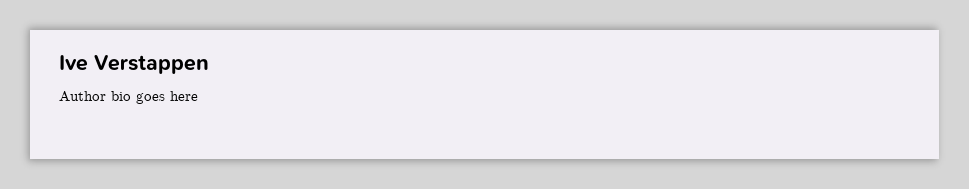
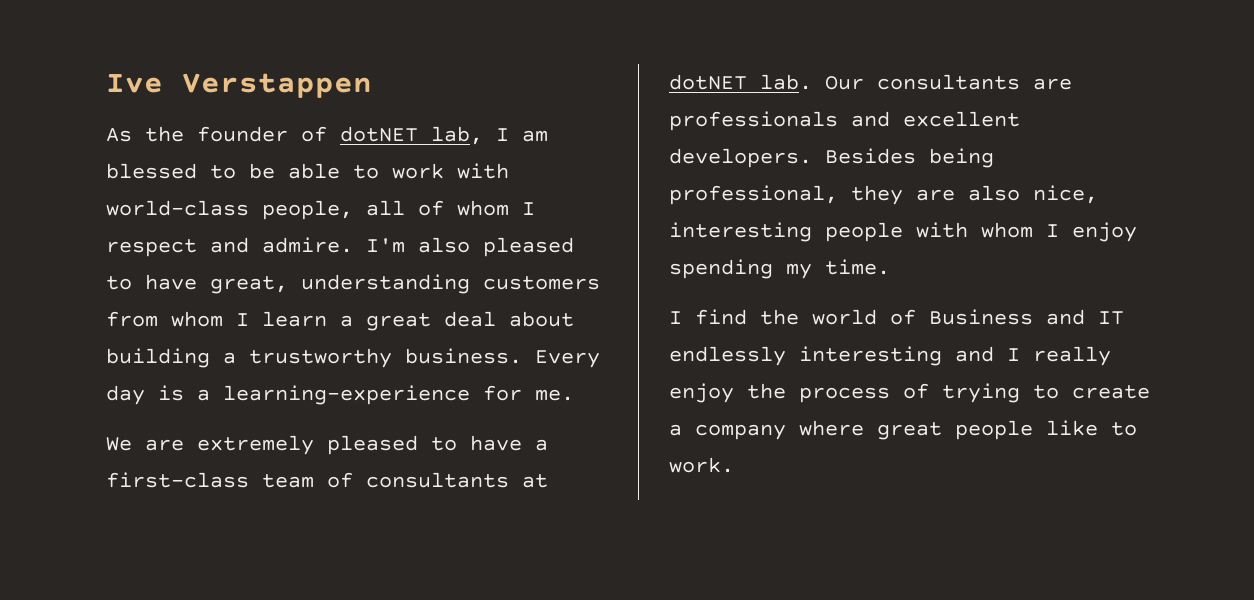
- Author bio goes here
+ As the founder of dotNET lab, I am blessed to be able to work with world-class people, all of whom I respect and admire. I'm also pleased to have great, understanding customers from whom I learn a great deal about building a trustworthy business. Every day is a learning-experience for me.
+ We are extremely pleased to have a first-class team of consultants at dotNET lab. Our consultants are professionals and excellent developers. Besides being professional, they are also nice, interesting people with whom I enjoy spending my time.
+ I find the world of Business and IT endlessly interesting and I really enjoy the process of trying to create a company where great people like to work.

